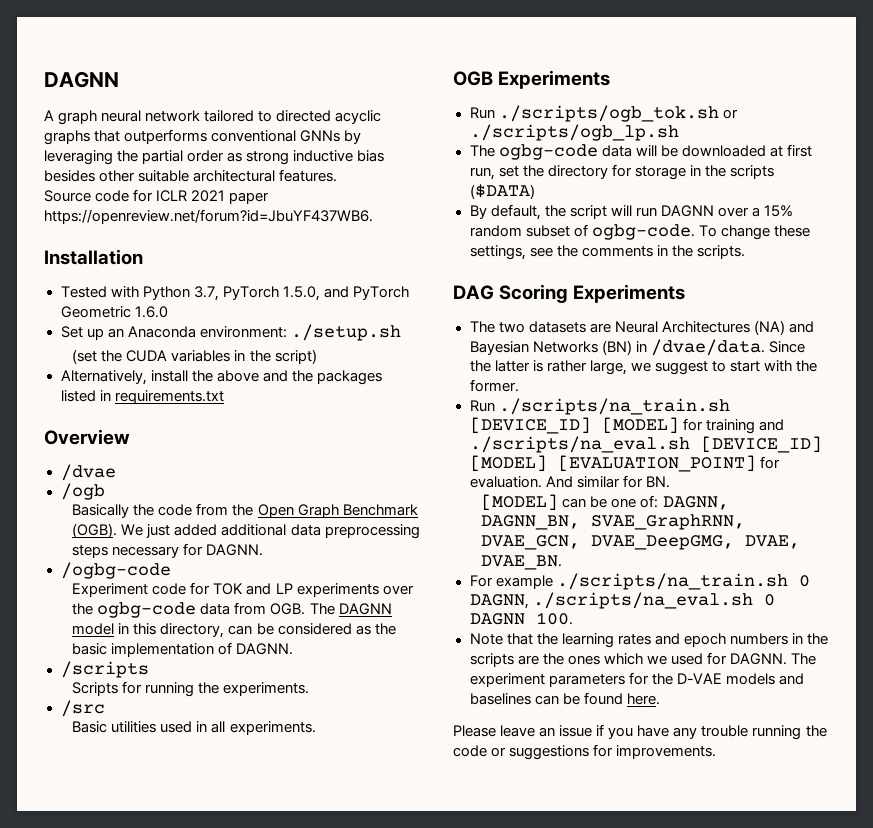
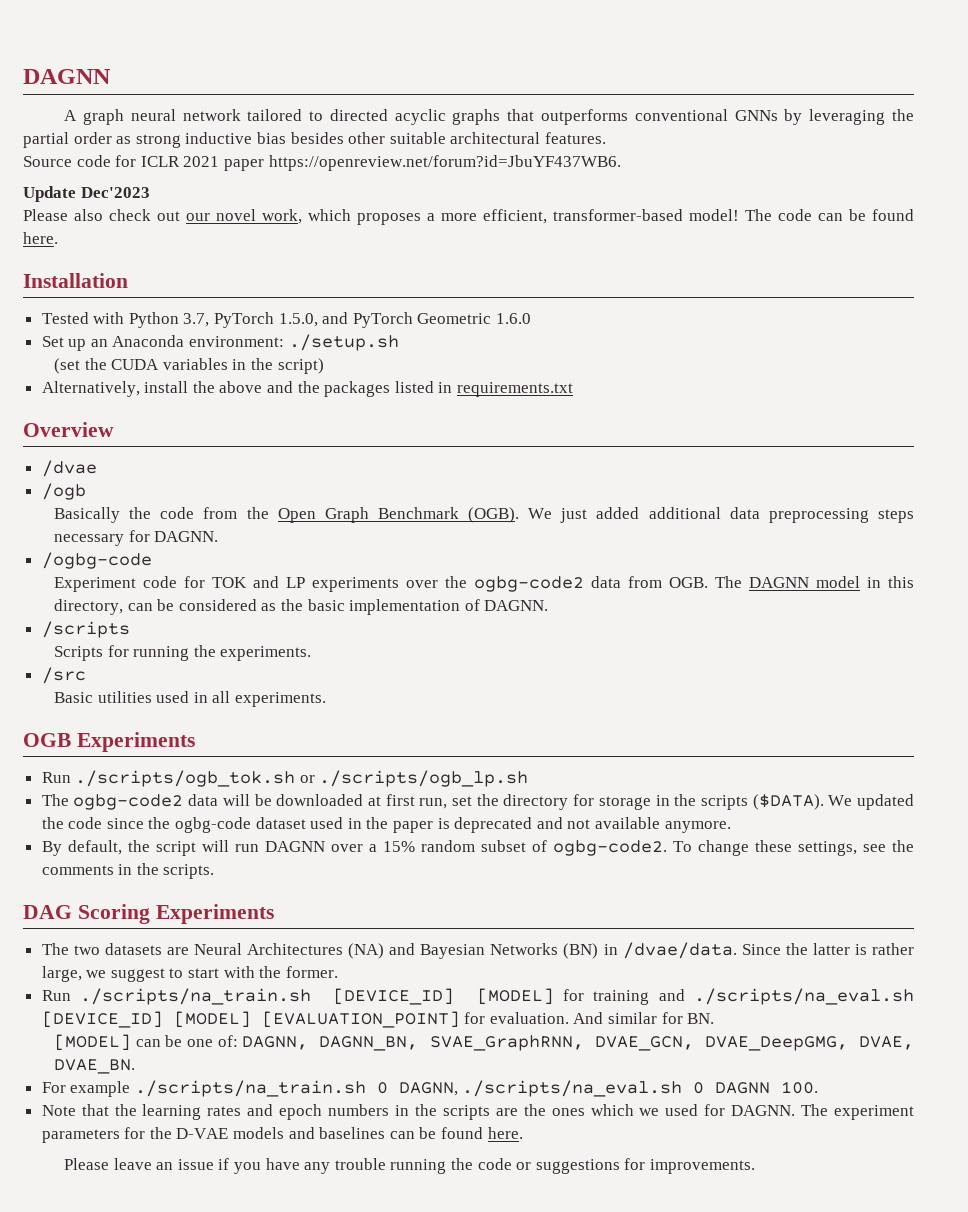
+ Update Dec'2023
+ Please also check out our novel work, which proposes a more efficient, transformer-based model! The code can be found here.
- Experiment code for TOK and LP experiments over the ogbg-code data from OGB. The DAGNN model in this directory, can be considered as the basic implementation of DAGNN.
+ Experiment code for TOK and LP experiments over the ogbg-code2 data from OGB. The DAGNN model in this directory, can be considered as the basic implementation of DAGNN.
- The ogbg-code data will be downloaded at first run, set the directory for storage in the scripts ($DATA)
+ The ogbg-code2 data will be downloaded at first run, set the directory for storage in the scripts ($DATA). We updated the code since the ogbg-code dataset used in the paper is deprecated and not available anymore.
- By default, the script will run DAGNN over a 15% random subset of ogbg-code.
+ By default, the script will run DAGNN over a 15% random subset of ogbg-code2.

